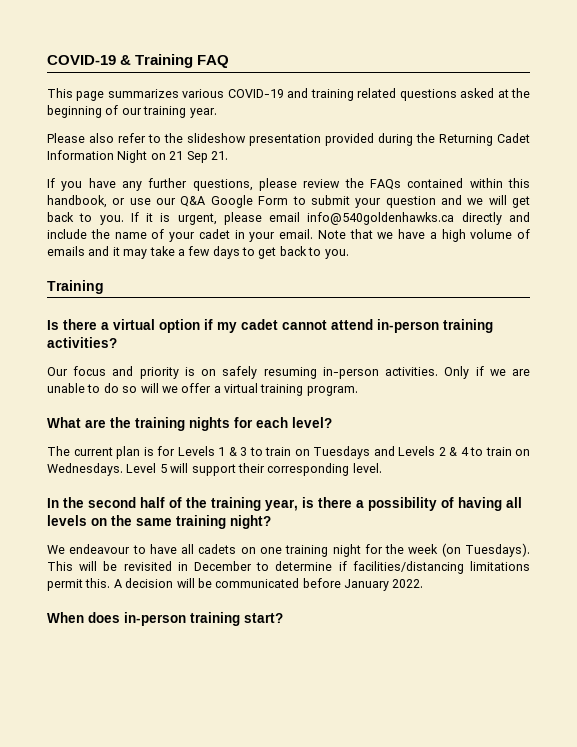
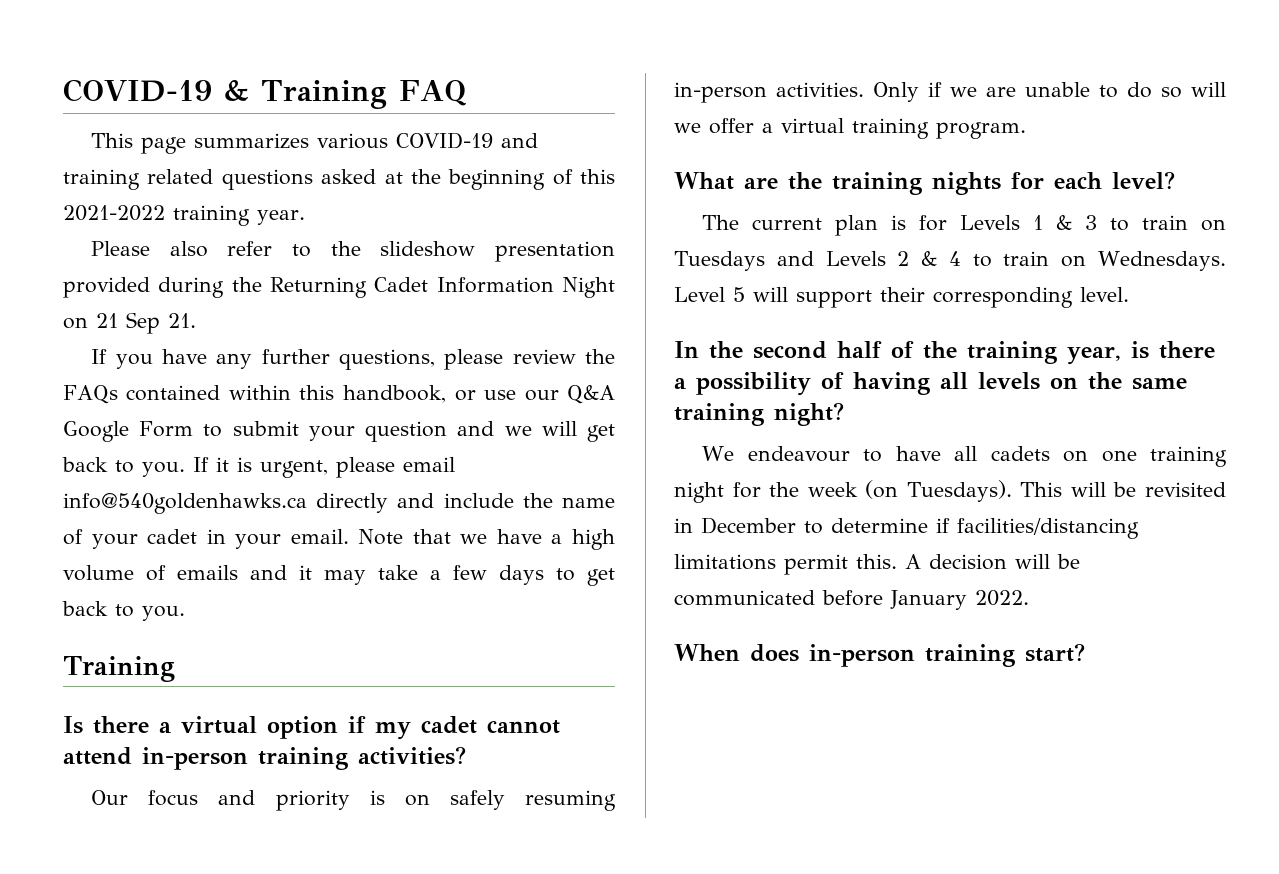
- This page summarizes various COVID-19 and training related questions asked at the beginning of our training year.
+ This page summarizes various COVID-19 and training related questions asked at the beginning of this 2021-2022 training year.

